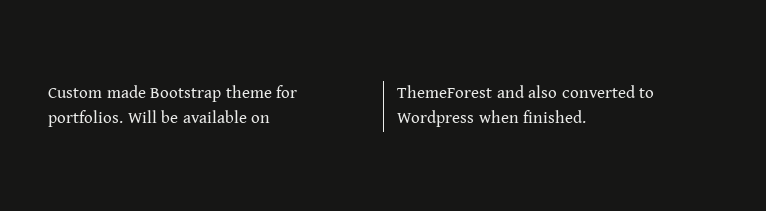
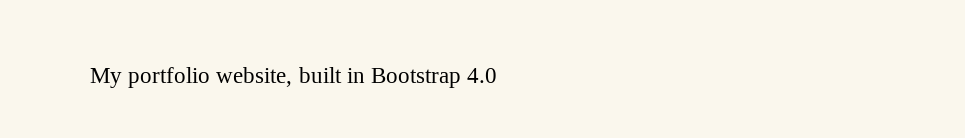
- Custom made Bootstrap theme for portfolios. Will be available on ThemeForest and also converted to Wordpress when finished.
+ My portfolio website, built in Bootstrap 4.0

